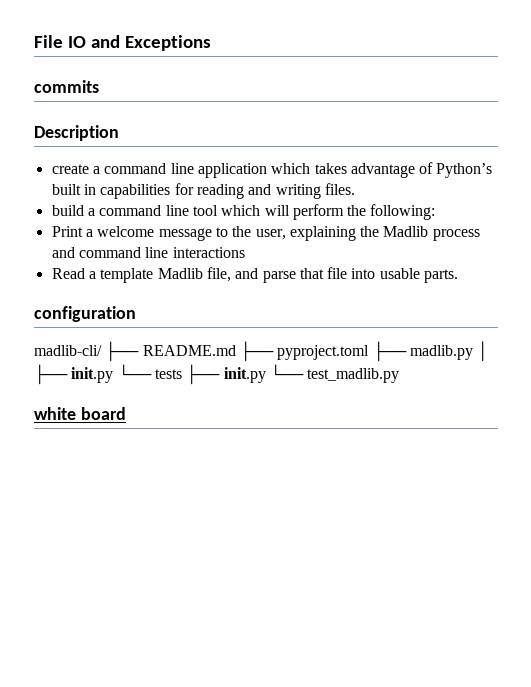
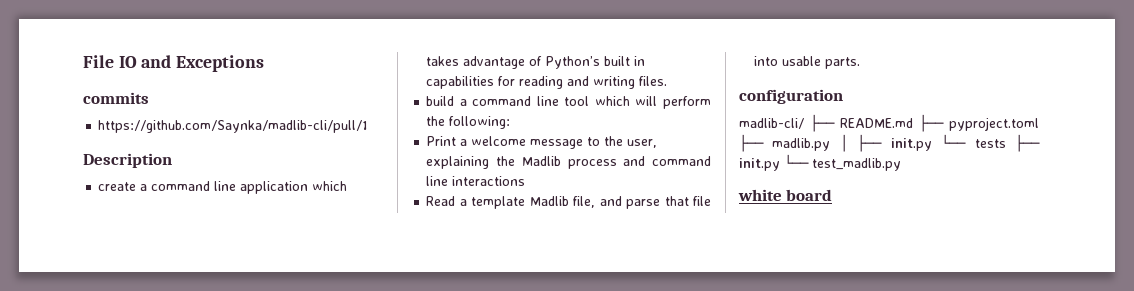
+ https://github.com/Saynka/madlib-cli/pull/1

